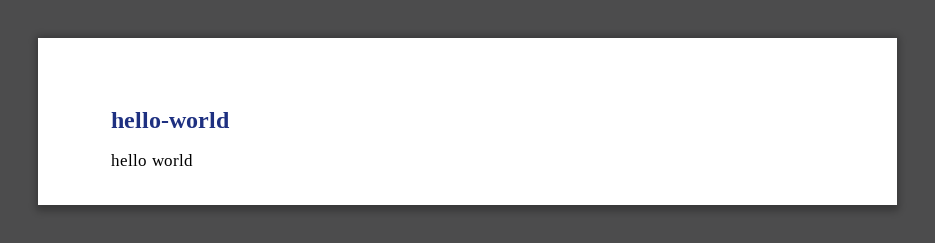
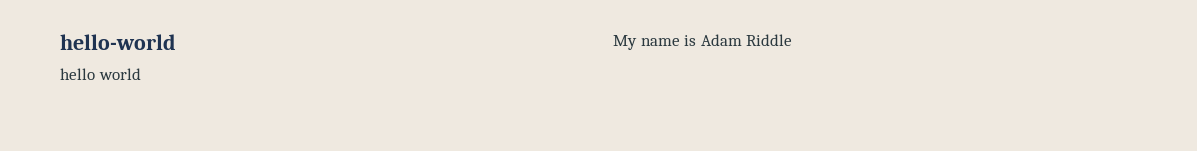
+ My name is Adam Riddle

